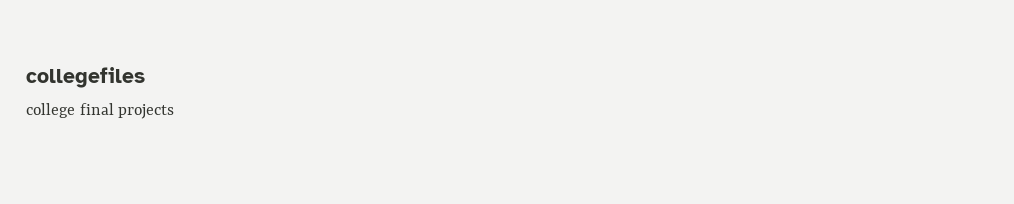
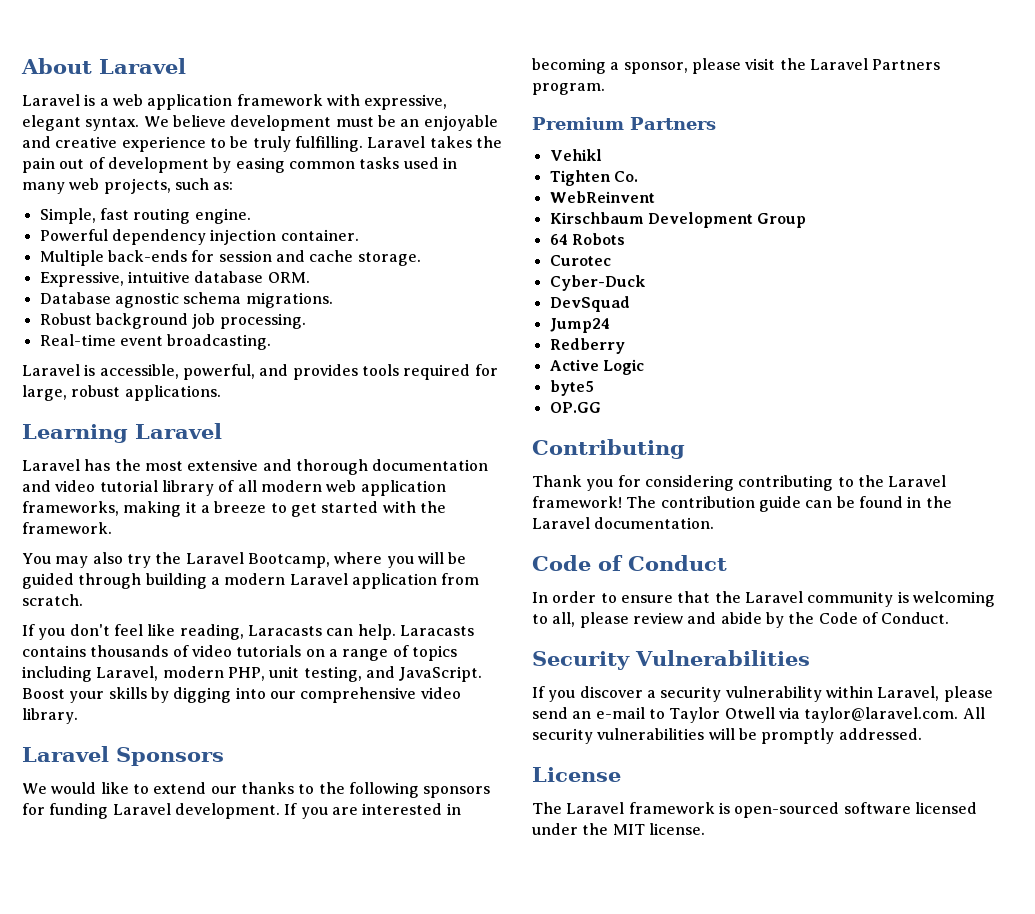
- collegefiles
- college final projects
+ About Laravel
+ Laravel is a web application framework with expressive, elegant syntax. We believe development must be an enjoyable and creative experience to be truly fulfilling. Laravel takes the pain out of development by easing common tasks used in many web projects, such as:
+ Simple, fast routing engine.
+ Powerful dependency injection container.
+ Multiple back-ends for session and cache storage.
+ Expressive, intuitive database ORM.
+ Database agnostic schema migrations.
+ Robust background job processing.
+ Real-time event broadcasting.
+ Laravel is accessible, powerful, and provides tools required for large, robust applications.
+ Learning Laravel
+ Laravel has the most extensive and thorough documentation and video tutorial library of all modern web application frameworks, making it a breeze to get started with the framework.
+ You may also try the Laravel Bootcamp, where you will be guided through building a modern Laravel application from scratch.
+ If you don't feel like reading, Laracasts can help. Laracasts contains thousands of video tutorials on a range of topics including Laravel, modern PHP, unit testing, and JavaScript. Boost your skills by digging into our comprehensive video library.
+ Laravel Sponsors
+ We would like to extend our thanks to the following sponsors for funding Laravel development. If you are interested in becoming a sponsor, please visit the Laravel Partners program.
+ Premium Partners
+ Vehikl
+ Tighten Co.
+ WebReinvent
+ Kirschbaum Development Group
+ 64 Robots
+ Curotec
+ Cyber-Duck
+ DevSquad
+ Jump24
+ Redberry
+ Active Logic
+ byte5
+ OP.GG
+ Contributing
+ Thank you for considering contributing to the Laravel framework! The contribution guide can be found in the Laravel documentation.
+ Code of Conduct
+ In order to ensure that the Laravel community is welcoming to all, please review and abide by the Code of Conduct.
+ Security Vulnerabilities
+ If you discover a security vulnerability within Laravel, please send an e-mail to Taylor Otwell via taylor@laravel.com. All security vulnerabilities will be promptly addressed.
+ License
+ The Laravel framework is open-sourced software licensed under the MIT license.

